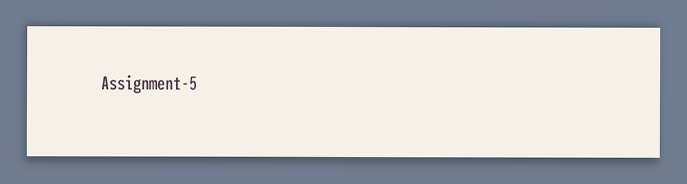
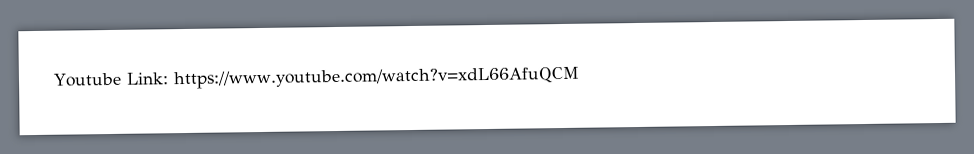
- Assignment-5
+ Youtube Link: https://www.youtube.com/watch?v=xdL66AfuQCM

